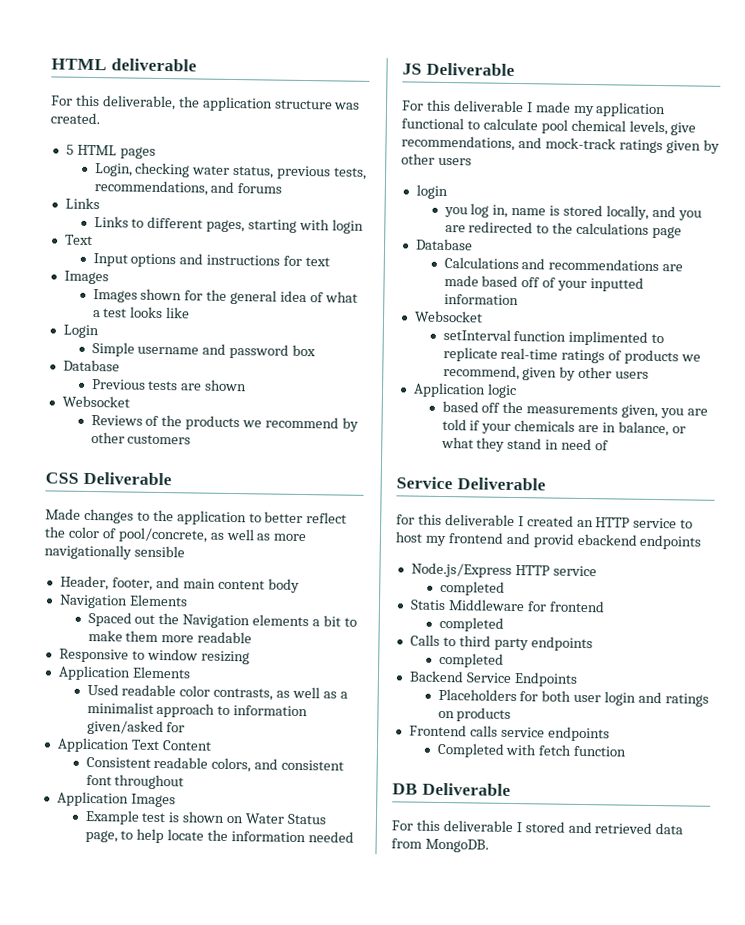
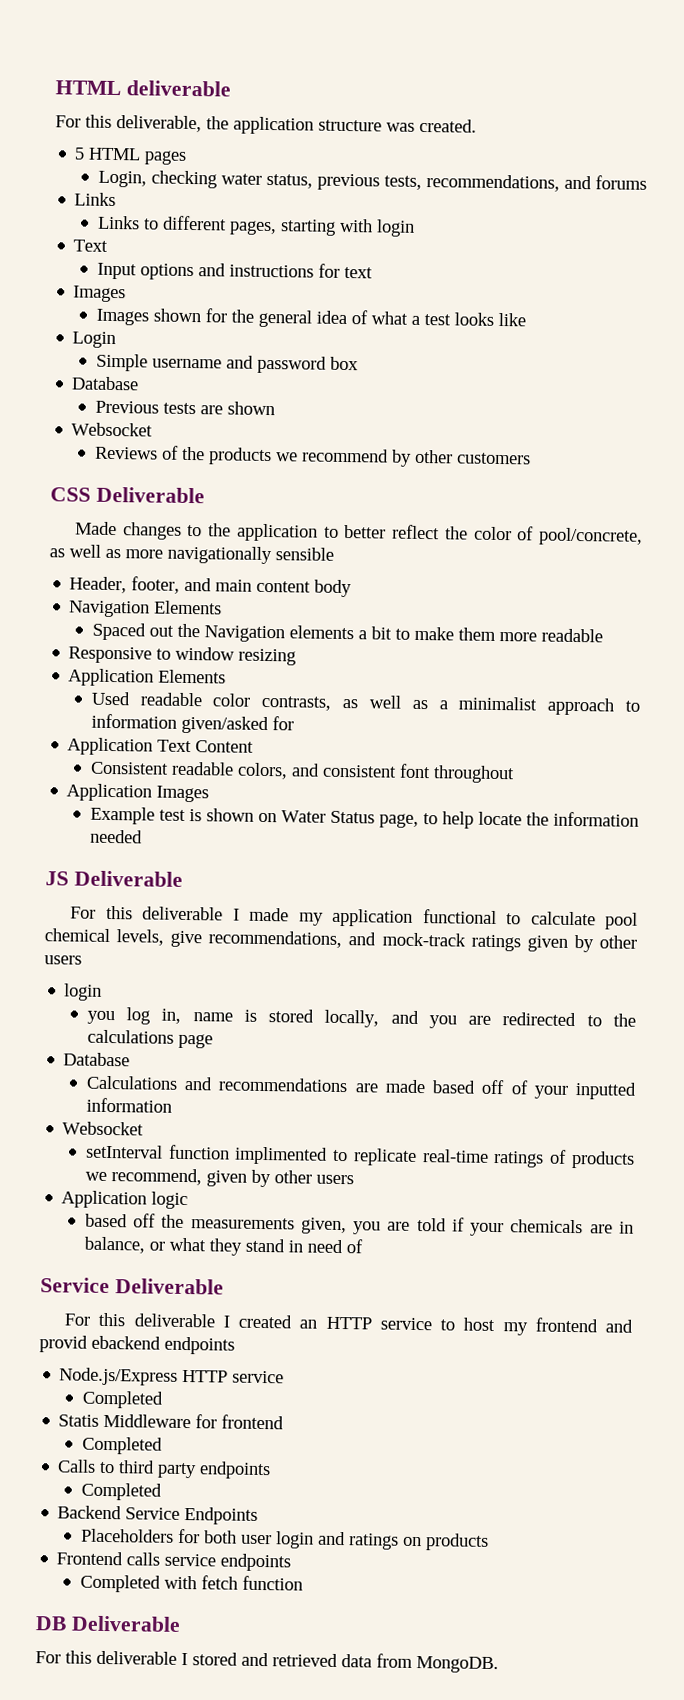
- for this deliverable I created an HTTP service to host my frontend and provid ebackend endpoints
+ For this deliverable I created an HTTP service to host my frontend and provid ebackend endpoints
  Node.js/Express HTTP service
- completed
+ Completed
  Statis Middleware for frontend
- completed
+ Completed
  Calls to third party endpoints
- completed
+ Completed

